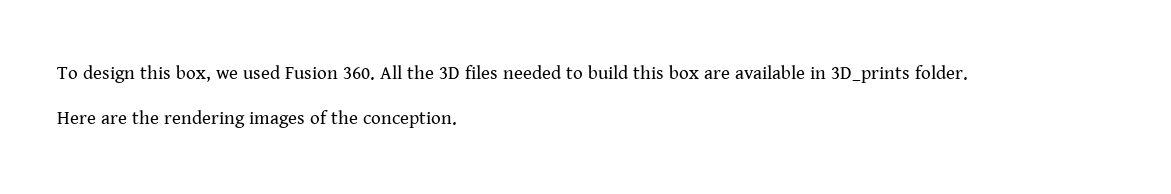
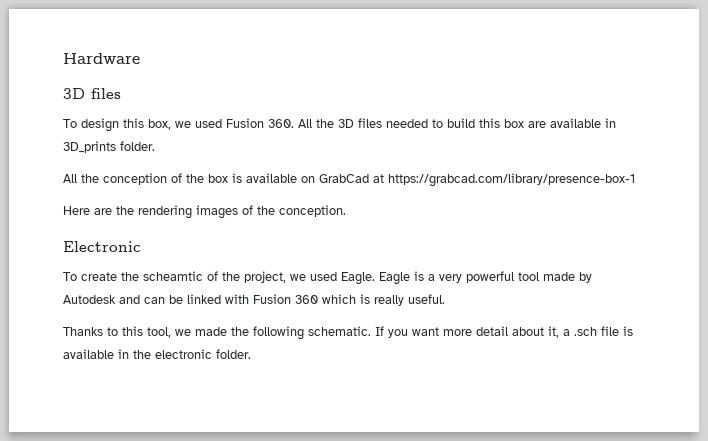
+ Hardware
+ 3D files
+ All the conception of the box is available on GrabCad at https://grabcad.com/library/presence-box-1
+ Electronic
+ To create the scheamtic of the project, we used Eagle. Eagle is a very powerful tool made by Autodesk and can be linked with Fusion 360 which is really useful.
+ Thanks to this tool, we made the following schematic. If you want more detail about it, a .sch file is available in the electronic folder.

